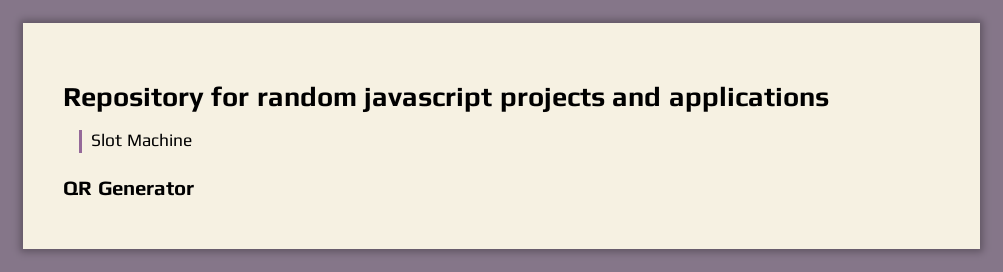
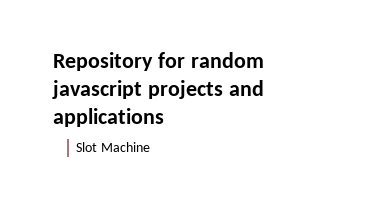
- QR Generator

